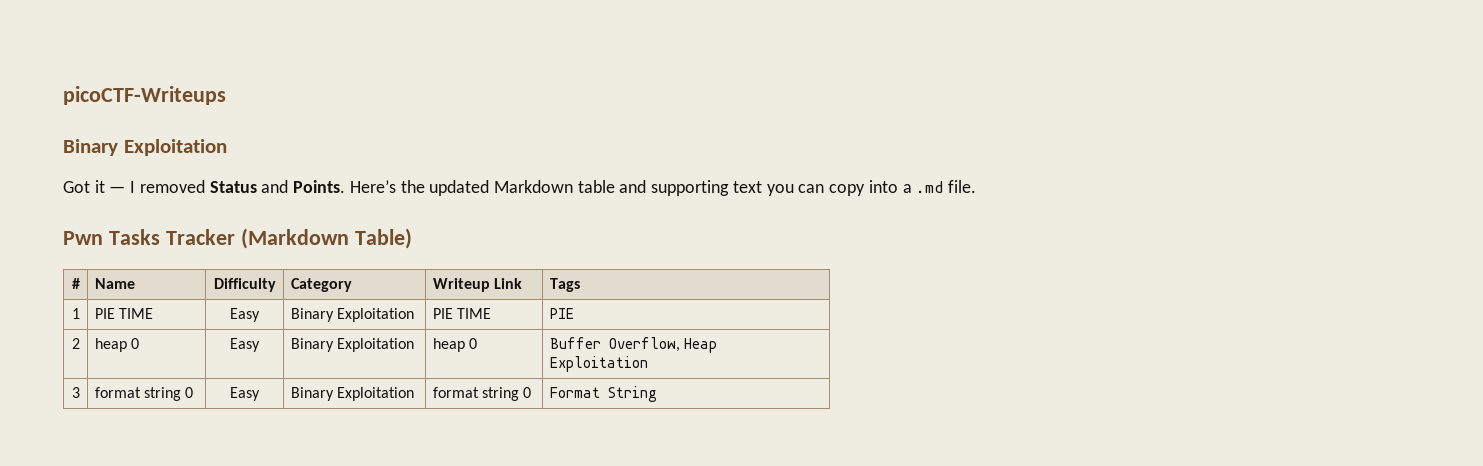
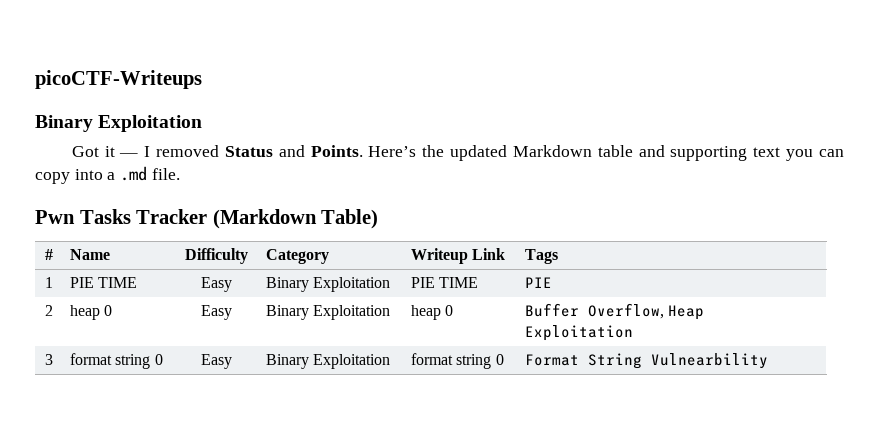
- 3 | format string 0 | Easy | Binary Exploitation | format string 0 | Format String
+ 3 | format string 0 | Easy | Binary Exploitation | format string 0 | Format String Vulnearbility

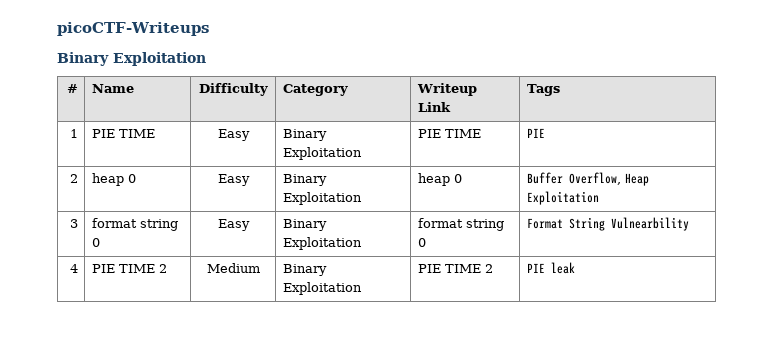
- Got it — I removed Status and Points. Here’s the updated Markdown table and supporting text you can copy into a .md file.
- Pwn Tasks Tracker (Markdown Table)
+ 4 | PIE TIME 2 | Medium | Binary Exploitation | PIE TIME 2 | PIE leak

